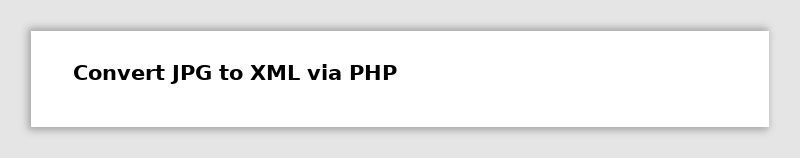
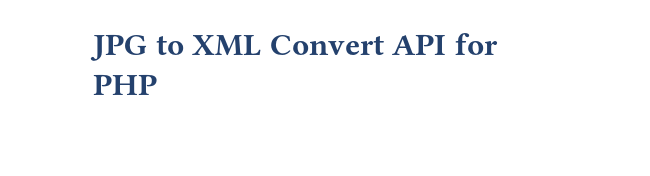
- Convert JPG to XML via PHP
+ JPG to XML Convert API for PHP

